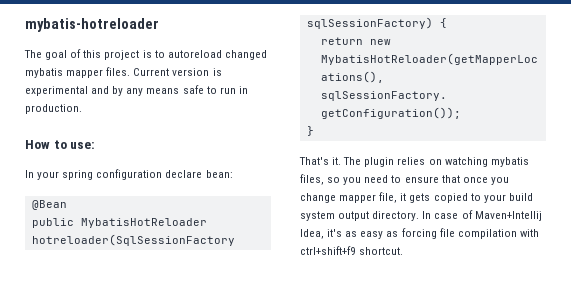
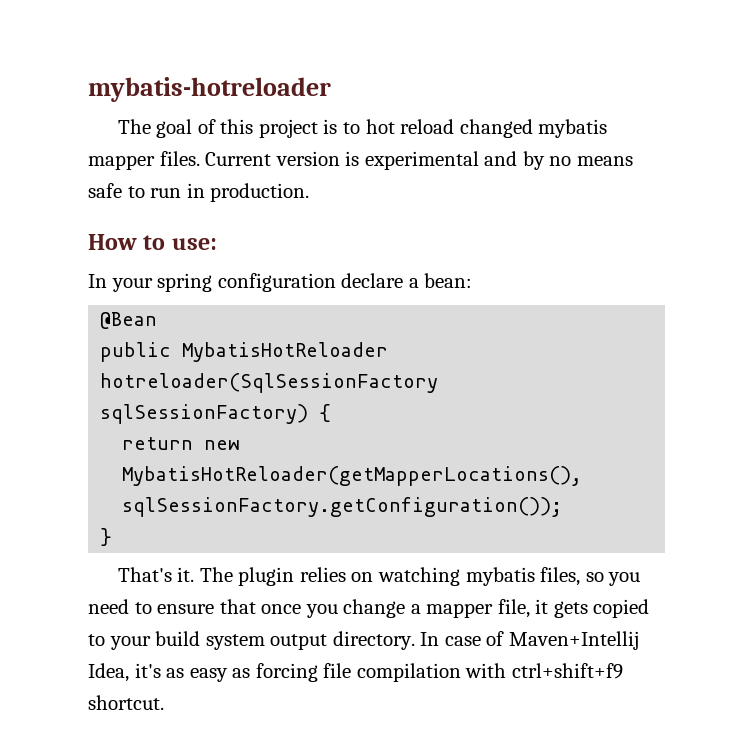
- The goal of this project is to autoreload changed mybatis mapper files.
+ The goal of this project is to hot reload changed mybatis mapper files.
- Current version is experimental and by any means safe to run in production.
+ Current version is experimental and by no means safe to run in production.
- In your spring configuration declare bean:
+ In your spring configuration declare a bean:
- The plugin relies on watching mybatis files, so you need to ensure that once you change mapper file, it gets copied to your build system output directory.
+ The plugin relies on watching mybatis files, so you need to ensure that once you change a mapper file, it gets copied to your build system output directory.

